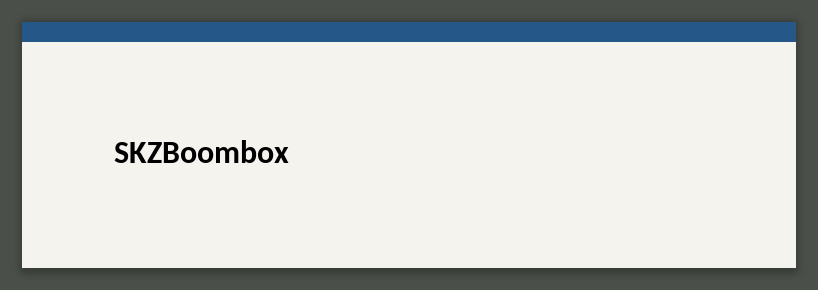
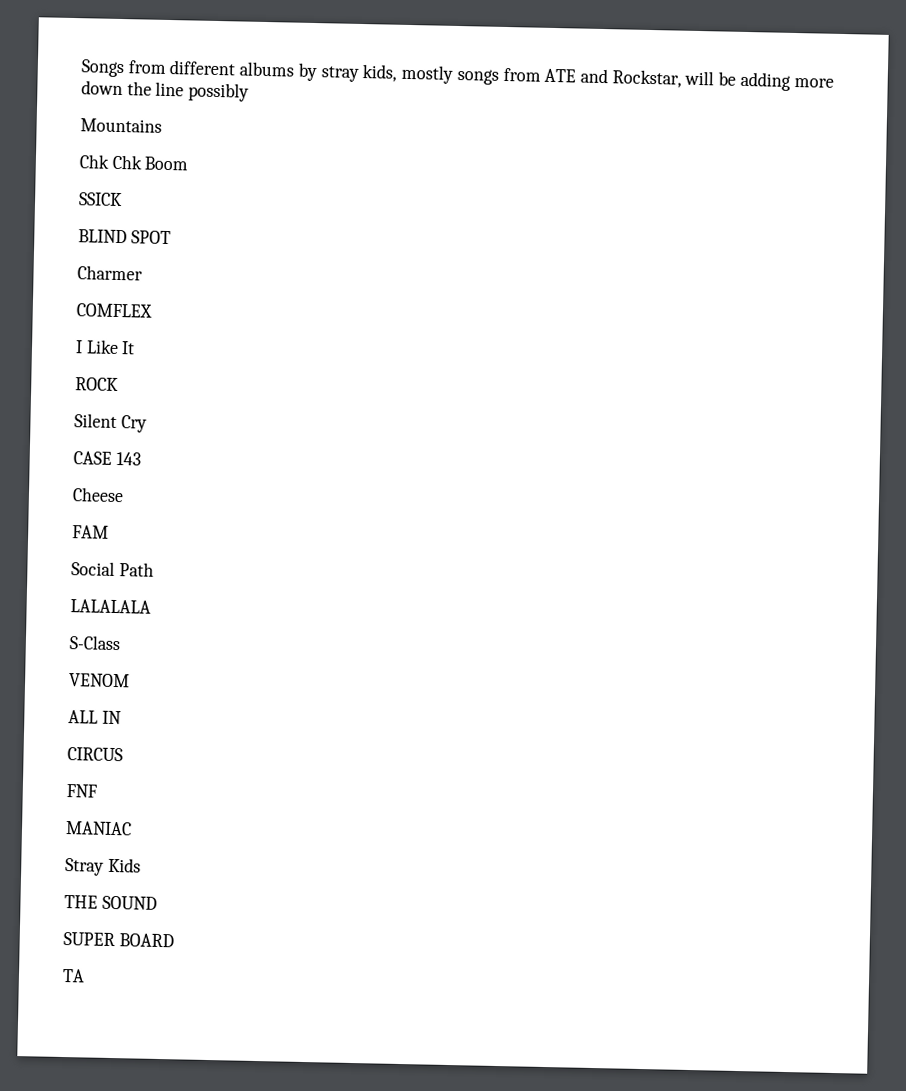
- SKZBoombox
+ Songs from different albums by stray kids, mostly songs from ATE and Rockstar, will be adding more down the line possibly
+ Mountains
+ Chk Chk Boom
+ SSICK
+ BLIND SPOT
+ Charmer
+ COMFLEX
+ I Like It
+ ROCK
+ Silent Cry
+ CASE 143
+ Cheese
+ FAM
+ Social Path
+ LALALALA
+ S-Class
+ VENOM
+ ALL IN
+ CIRCUS
+ FNF
+ MANIAC
+ Stray Kids
+ THE SOUND
+ SUPER BOARD
+ TA

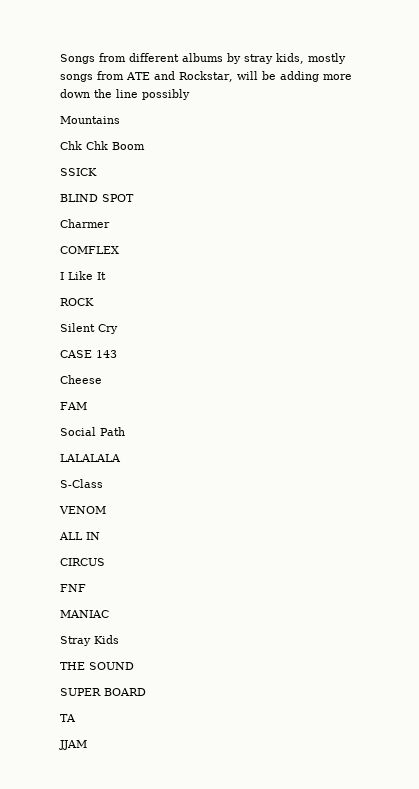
+ JJAM

